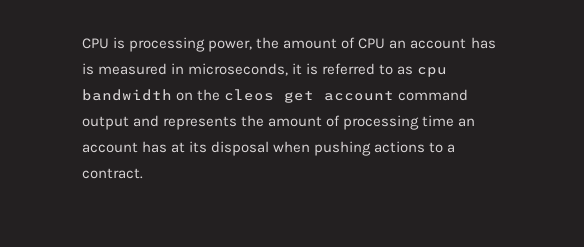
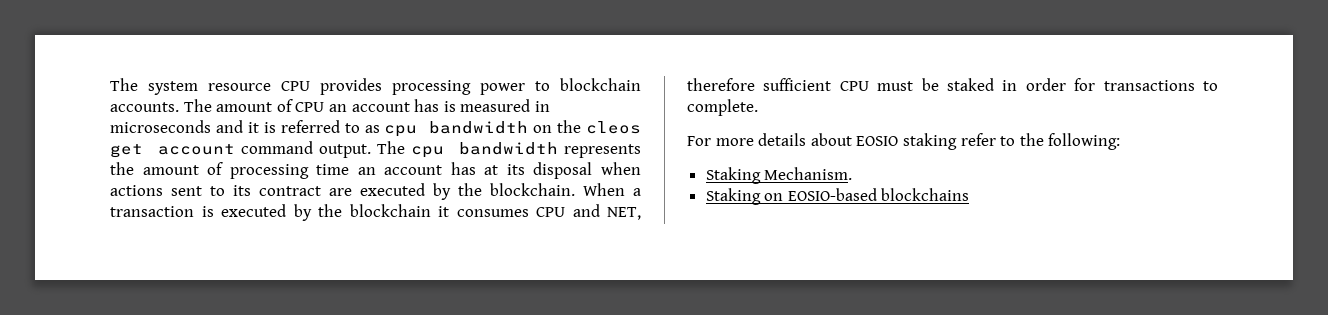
- CPU is processing power, the amount of CPU an account has is measured in microseconds, it is referred to as cpu bandwidth on the cleos get account command output and represents the amount of processing time an account has at its disposal when pushing actions to a contract.
+ The system resource CPU provides processing power to blockchain accounts. The amount of CPU an account has is measured in microseconds and it is referred to as cpu bandwidth on the cleos get account command output. The cpu bandwidth represents the amount of processing time an account has at its disposal when actions sent to its contract are executed by the blockchain. When a transaction is executed by the blockchain it consumes CPU and NET, therefore sufficient CPU must be staked in order for transactions to complete.
+ For more details about EOSIO staking refer to the following:
+ Staking Mechanism.
+ Staking on EOSIO-based blockchains

